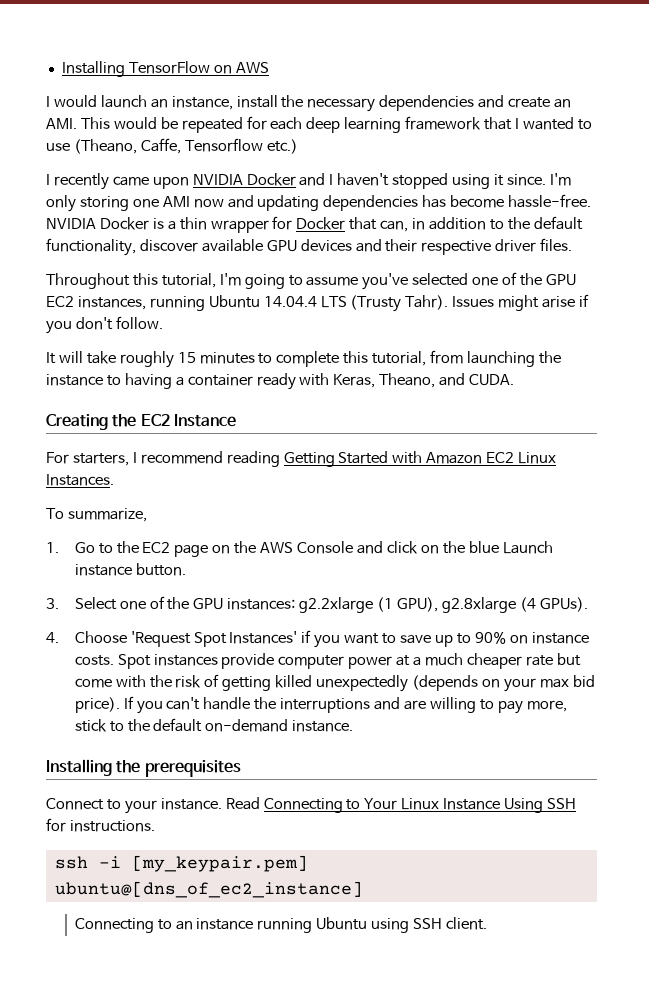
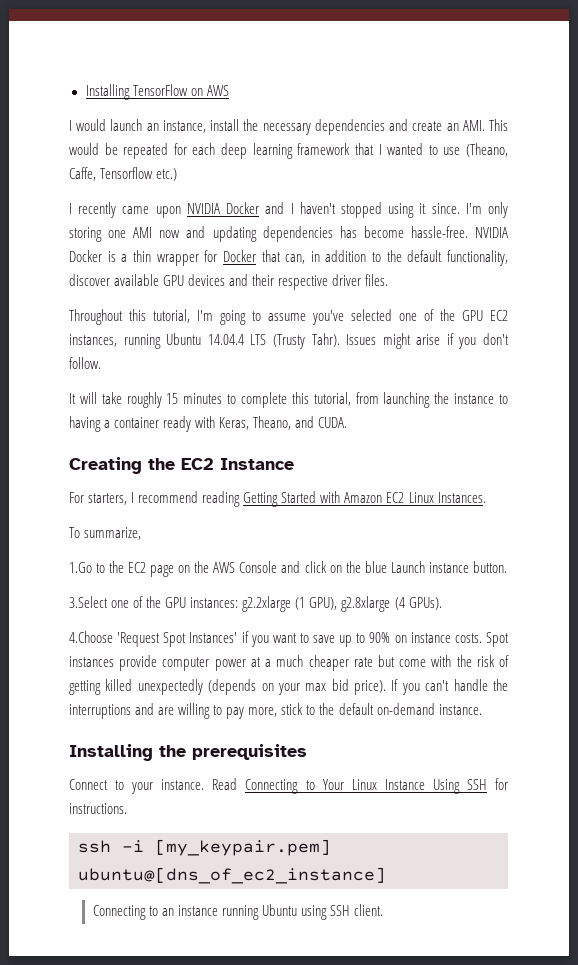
- 1. Go to the EC2 page on the AWS Console and click on the blue Launch instance button.
+ 1.Go to the EC2 page on the AWS Console and click on the blue Launch instance button.
- 3. Select one of the GPU instances: g2.2xlarge (1 GPU), g2.8xlarge (4 GPUs).
+ 3.Select one of the GPU instances: g2.2xlarge (1 GPU), g2.8xlarge (4 GPUs).
- 4. Choose 'Request Spot Instances' if you want to save up to 90% on instance costs.
+ 4.Choose 'Request Spot Instances' if you want to save up to 90% on instance costs.

